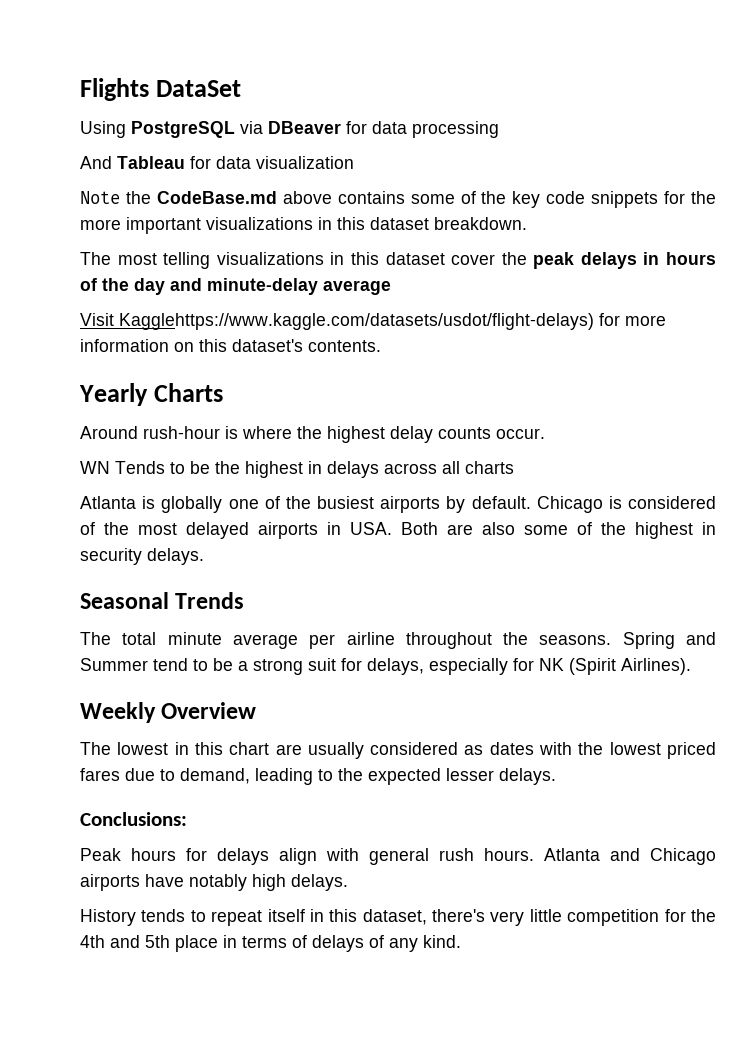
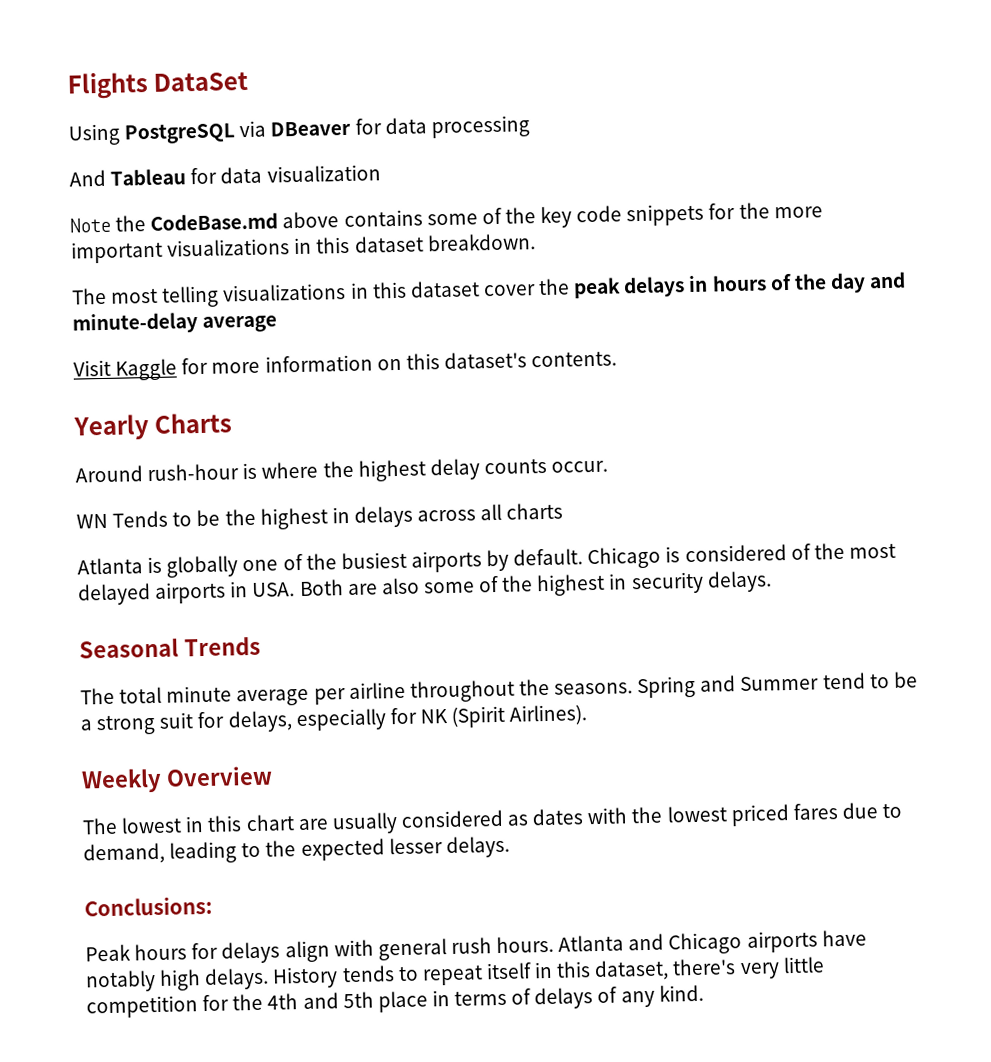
- Visit Kagglehttps://www.kaggle.com/datasets/usdot/flight-delays) for more information on this dataset's contents.
+ Visit Kaggle for more information on this dataset's contents.
- Atlanta and Chicago airports have notably high delays.
- History tends to repeat itself in this dataset, there's very little competition for the 4th and 5th place in terms of delays of any kind.
+ Atlanta and Chicago airports have notably high delays. History tends to repeat itself in this dataset, there's very little competition for the 4th and 5th place in terms of delays of any kind.

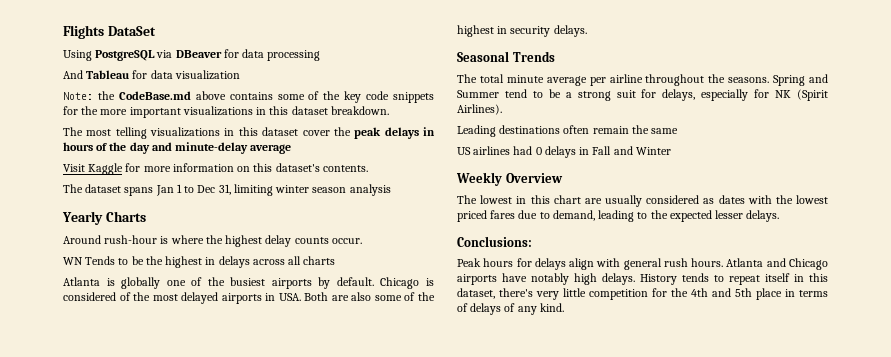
- Note the CodeBase.md above contains some of the key code snippets for the more important visualizations in this dataset breakdown.
+ Note: the CodeBase.md above contains some of the key code snippets for the more important visualizations in this dataset breakdown.
+ The dataset spans Jan 1 to Dec 31, limiting winter season analysis
+ Leading destinations often remain the same
+ US airlines had 0 delays in Fall and Winter

